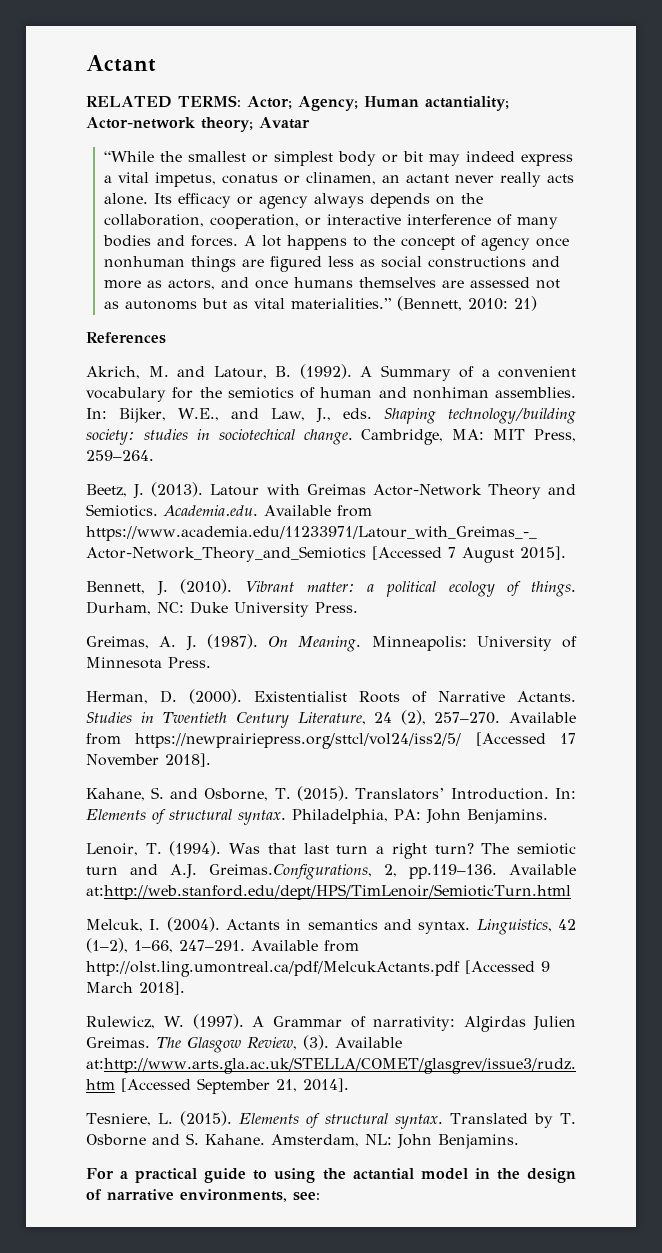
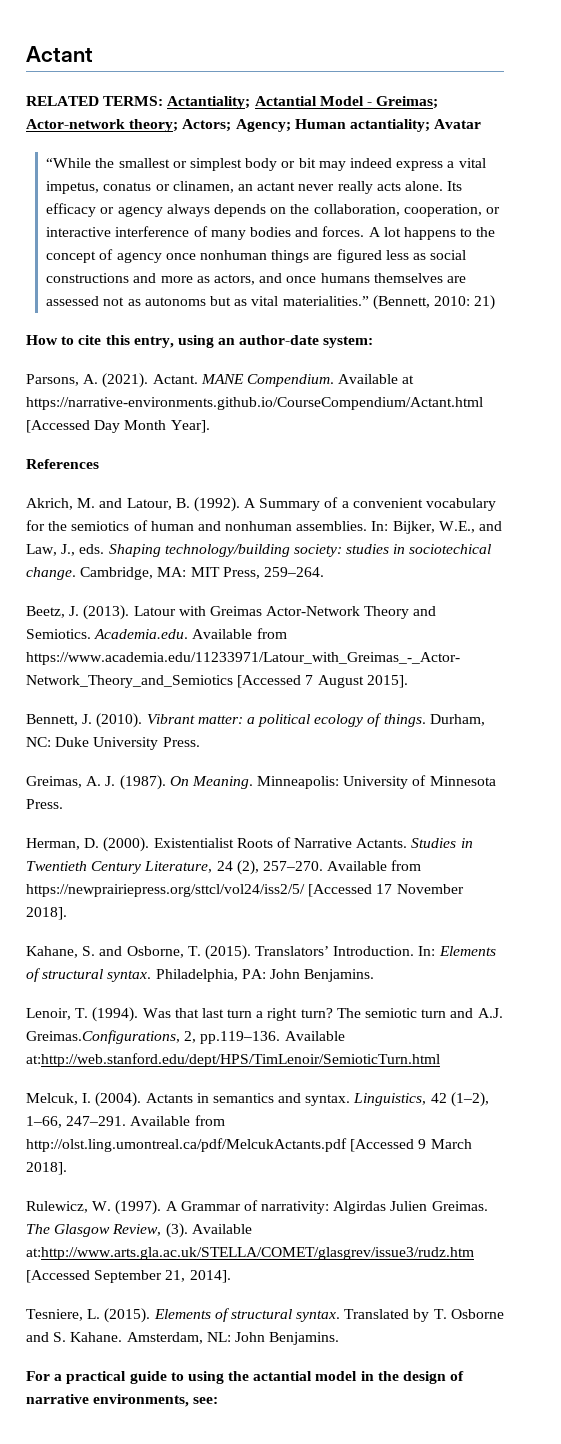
- RELATED TERMS: Actor; Agency; Human actantiality; Actor-network theory; Avatar
+ RELATED TERMS: Actantiality; Actantial Model - Greimas; Actor-network theory; Actors; Agency; Human actantiality; Avatar
+ How to cite this entry, using an author-date system:
+ Parsons, A. (2021). Actant. MANE Compendium. Available at https://narrative-environments.github.io/CourseCompendium/Actant.html [Accessed Day Month Year].
- A Summary of a convenient vocabulary for the semiotics of human and nonhiman assemblies.
+ A Summary of a convenient vocabulary for the semiotics of human and nonhuman assemblies.

